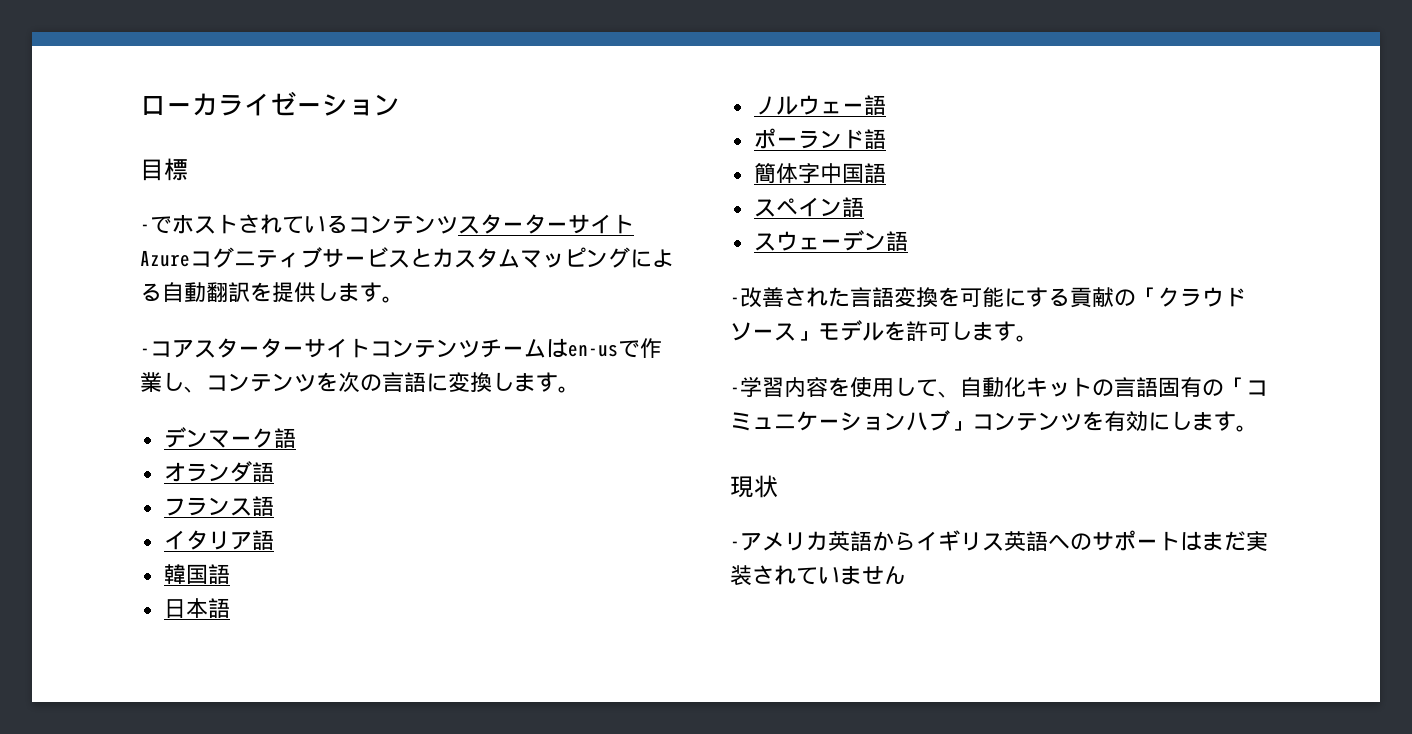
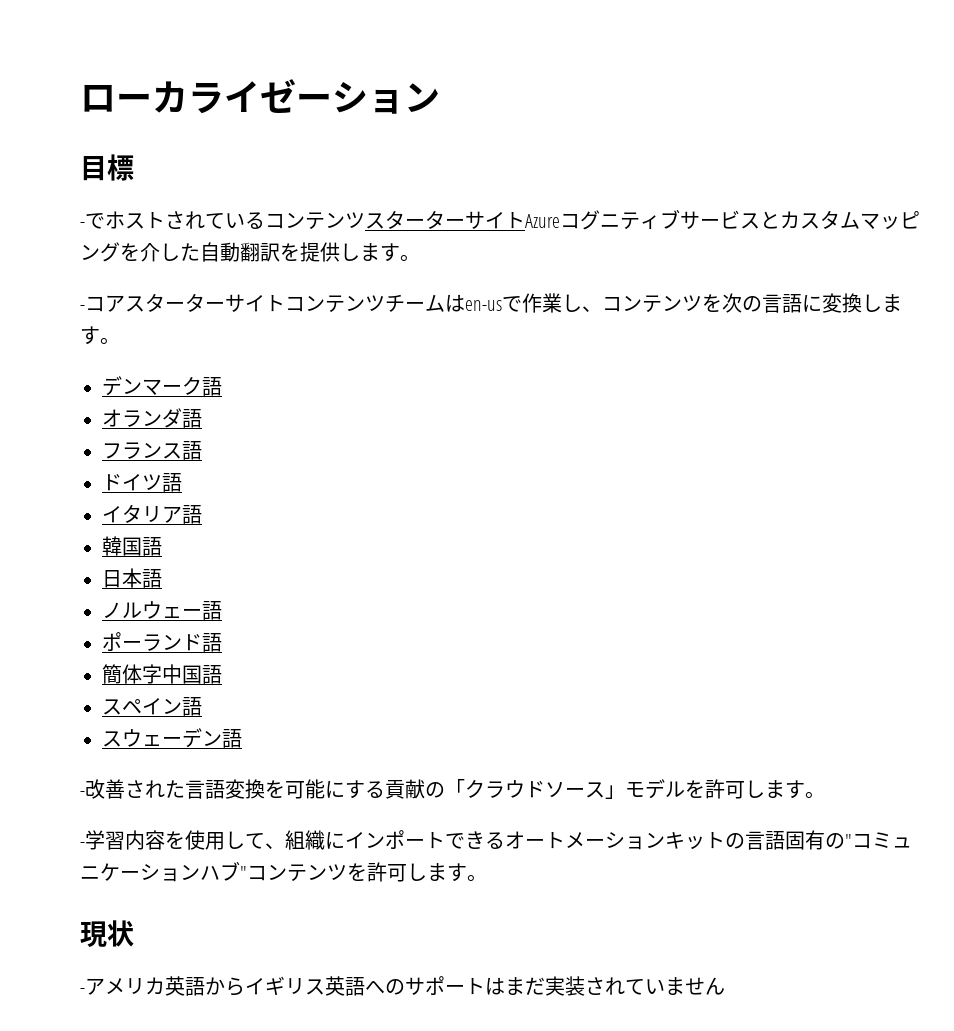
- -でホストされているコンテンツスターターサイトAzureコグニティブサービスとカスタムマッピングによる自動翻訳を提供します。
+ -でホストされているコンテンツスターターサイトAzureコグニティブサービスとカスタムマッピングを介した自動翻訳を提供します。
+ ドイツ語
- -学習内容を使用して、自動化キットの言語固有の「コミュニケーションハブ」コンテンツを有効にします。
+ -学習内容を使用して、組織にインポートできるオートメーションキットの言語固有の"コミュニケーションハブ"コンテンツを許可します。

